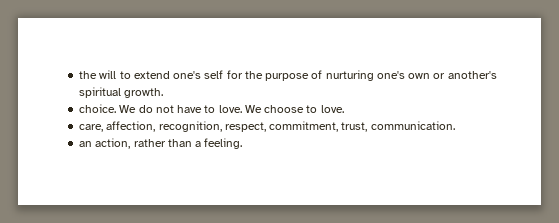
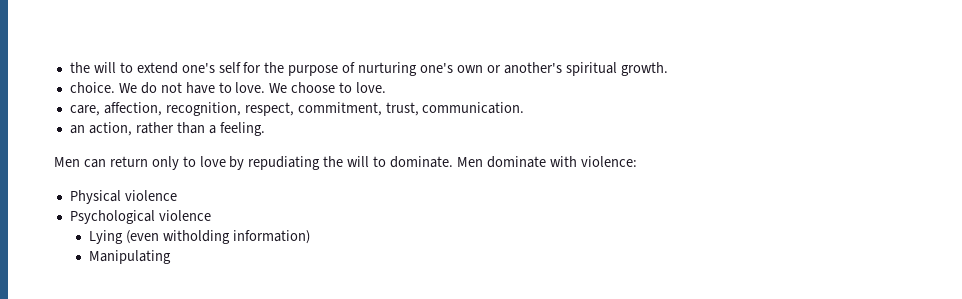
+ Men can return only to love by repudiating the will to dominate. Men dominate with violence:
+ Physical violence
+ Psychological violence
+ Lying (even witholding information)
+ Manipulating

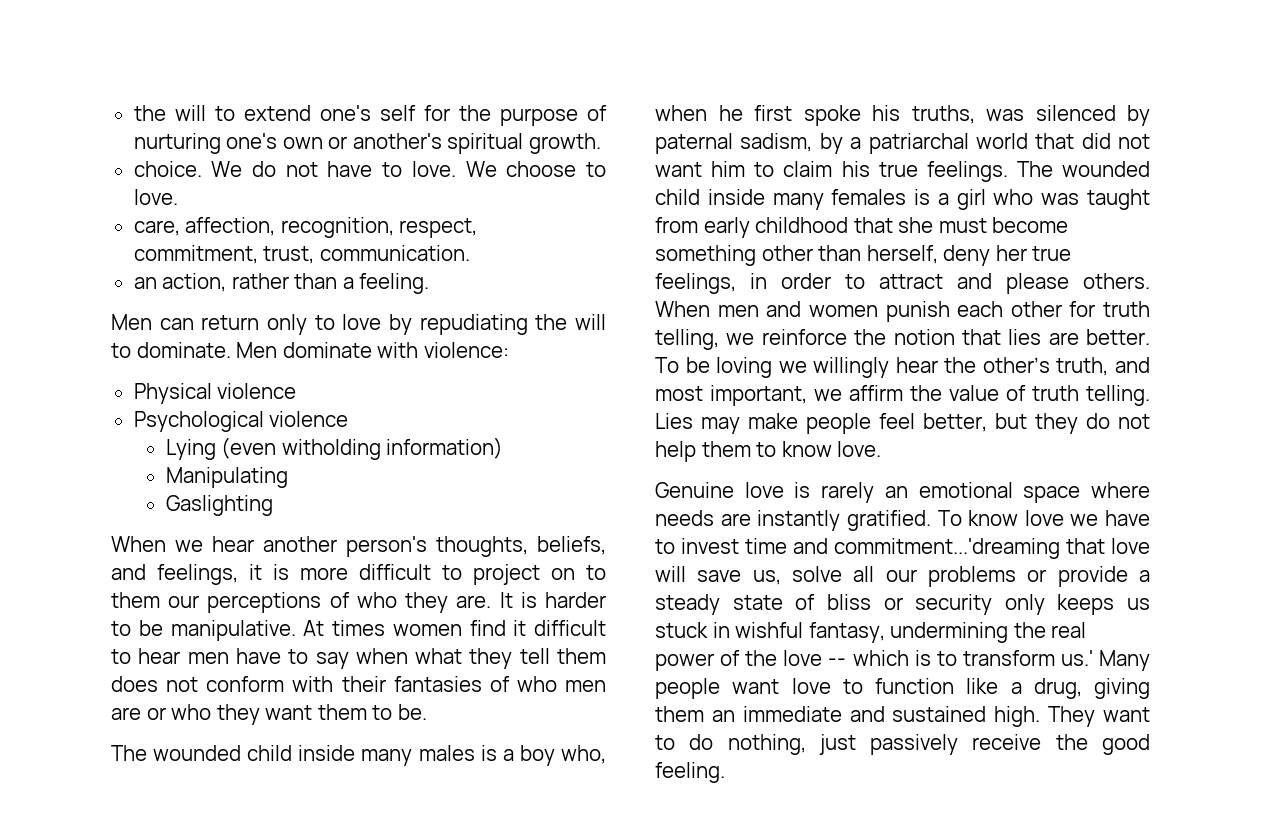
+ Gaslighting
+ When we hear another person's thoughts, beliefs, and feelings, it is more difficult to project on to them our perceptions of who they are. It is harder to be manipulative. At times women find it difficult to hear men have to say when what they tell them does not conform with their fantasies of who men are or who they want them to be.
+ The wounded child inside many males is a boy who, when he first spoke his truths, was silenced by paternal sadism, by a patriarchal world that did not want him to claim his true feelings. The wounded child inside many females is a girl who was taught from early childhood that she must become something other than herself, deny her true feelings, in order to attract and please others. When men and women punish each other for truth telling, we reinforce the notion that lies are better. To be loving we willingly hear the other’s truth, and most important, we affirm the value of truth telling. Lies may make people feel better, but they do not help them to know love.
+ Genuine love is rarely an emotional space where needs are instantly gratified. To know love we have to invest time and commitment...'dreaming that love will save us, solve all our problems or provide a steady state of bliss or security only keeps us stuck in wishful fantasy, undermining the real power of the love -- which is to transform us.' Many people want love to function like a drug, giving them an immediate and sustained high. They want to do nothing, just passively receive the good feeling.

